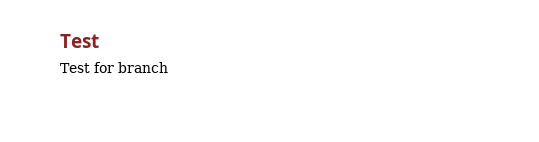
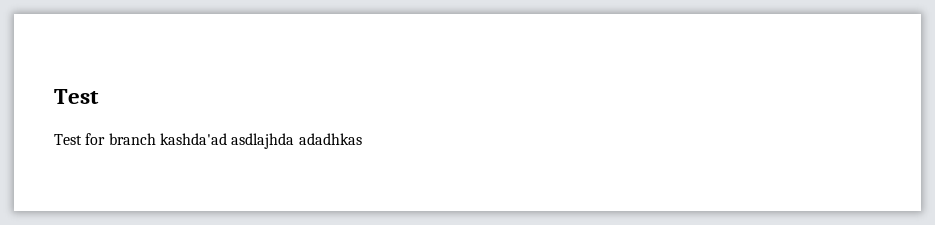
- Test for branch
+ Test for branch kashda'ad asdlajhda adadhkas

